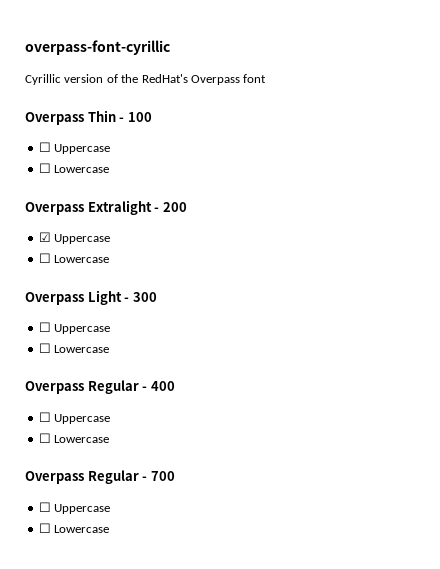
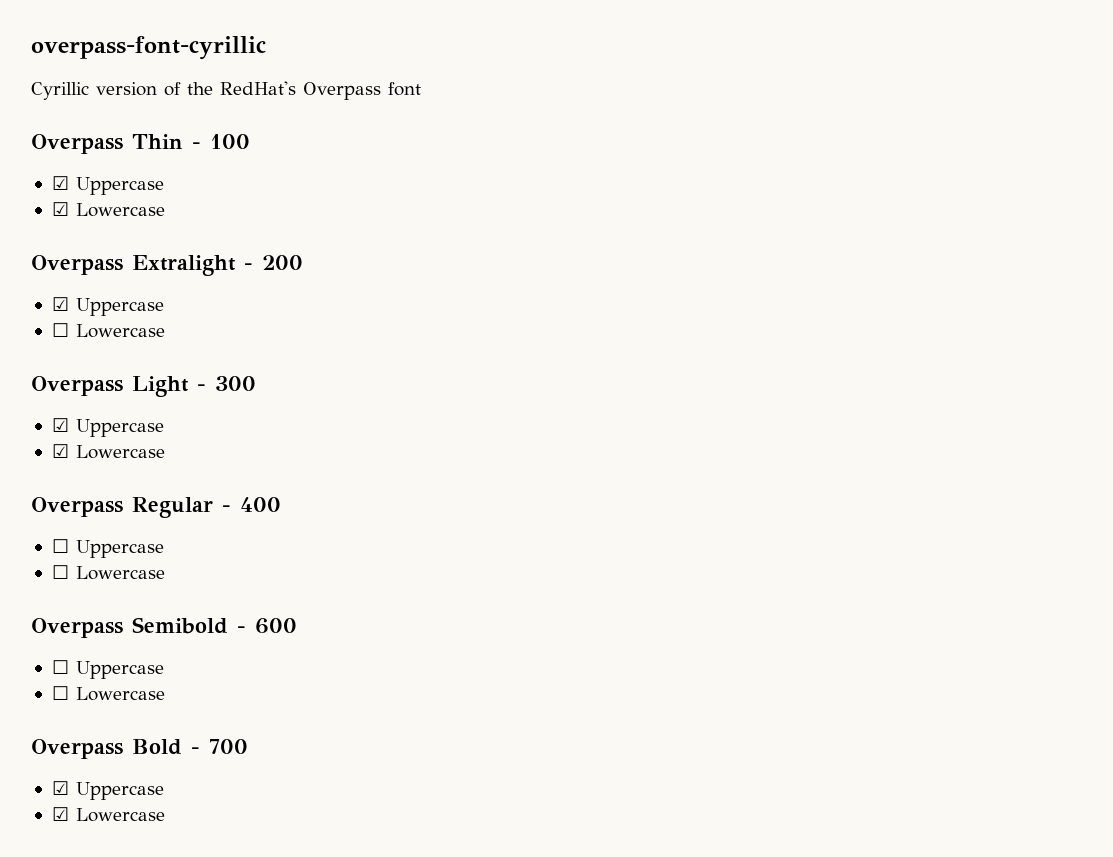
  Overpass Thin - 100
- ☐ Uppercase
- ☐ Lowercase
+ ☑ Uppercase
+ ☑ Lowercase
  Overpass Light - 300
- ☐ Uppercase
- ☐ Lowercase
+ ☑ Uppercase
+ ☑ Lowercase
- Overpass Regular - 700
+ Overpass Semibold - 600
  ☐ Uppercase
  ☐ Lowercase
+ Overpass Bold - 700
+ ☑ Uppercase
+ ☑ Lowercase

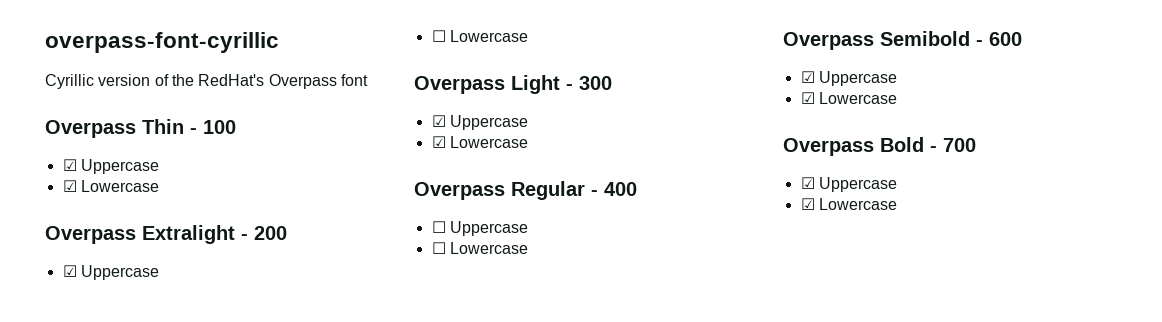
  Overpass Semibold - 600
- ☐ Uppercase
- ☐ Lowercase
+ ☑ Uppercase
+ ☑ Lowercase

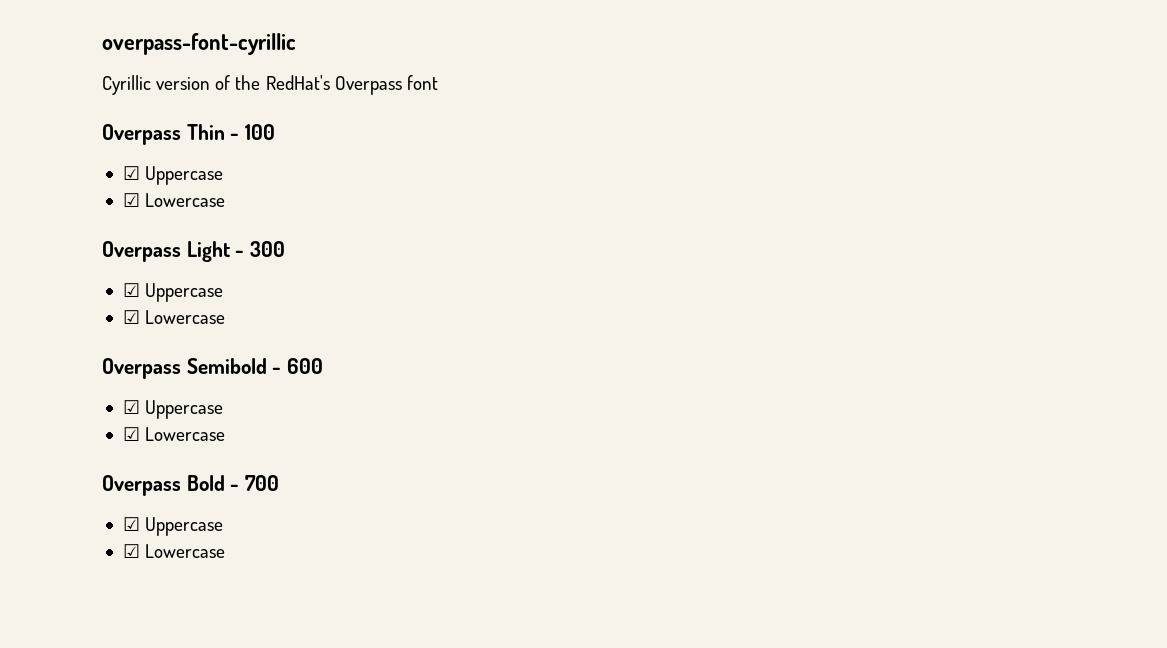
- Overpass Extralight - 200
- ☑ Uppercase
- ☐ Lowercase
- Overpass Regular - 400
- ☐ Uppercase
- ☐ Lowercase

